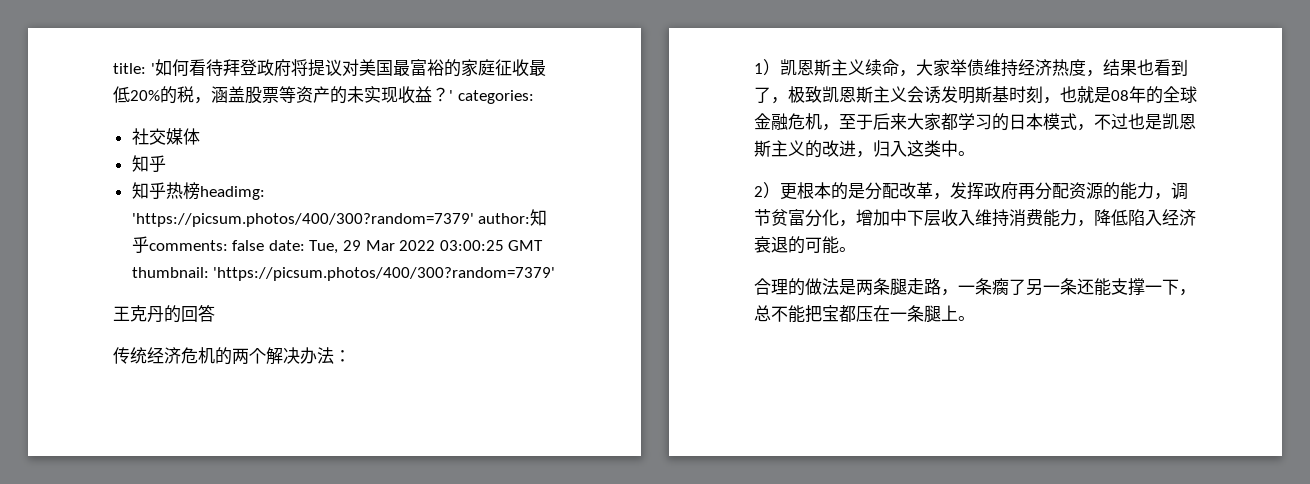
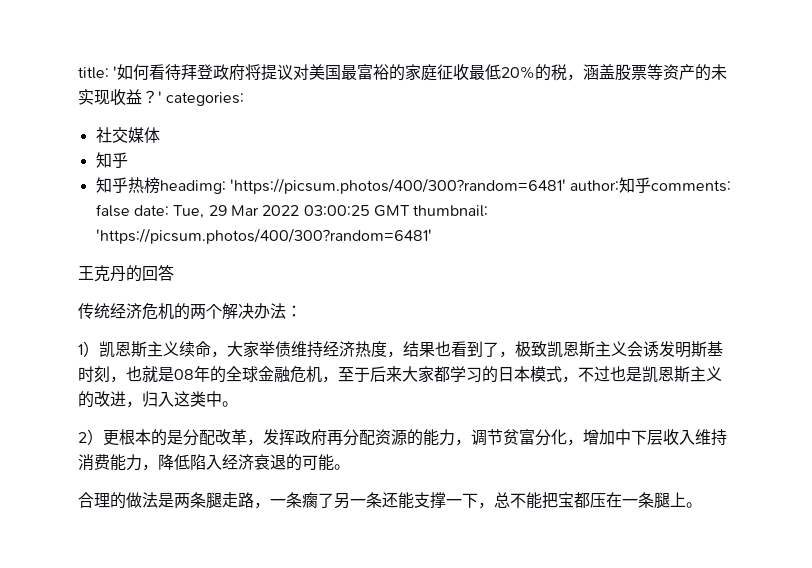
- 知乎热榜headimg: 'https://picsum.photos/400/300?random=7379' author:知乎comments: false date: Tue, 29 Mar 2022 03:00:25 GMT thumbnail: 'https://picsum.photos/400/300?random=7379'
+ 知乎热榜headimg: 'https://picsum.photos/400/300?random=6481' author:知乎comments: false date: Tue, 29 Mar 2022 03:00:25 GMT thumbnail: 'https://picsum.photos/400/300?random=6481'

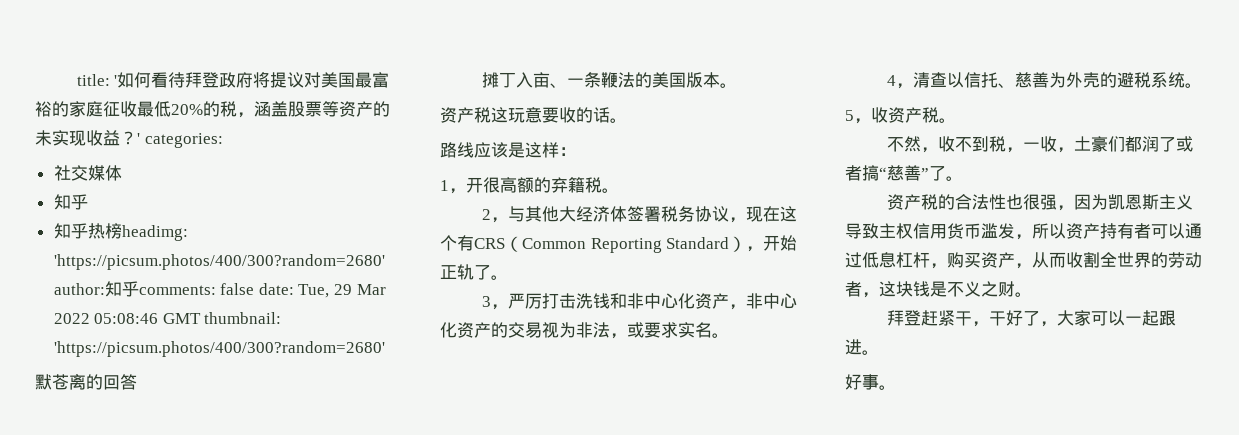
- 知乎热榜headimg: 'https://picsum.photos/400/300?random=6481' author:知乎comments: false date: Tue, 29 Mar 2022 03:00:25 GMT thumbnail: 'https://picsum.photos/400/300?random=6481'
- 王克丹的回答
+ 知乎热榜headimg: 'https://picsum.photos/400/300?random=2680' author:知乎comments: false date: Tue, 29 Mar 2022 05:08:46 GMT thumbnail: 'https://picsum.photos/400/300?random=2680'
+ 默苍离的回答
- 传统经济危机的两个解决办法：
- 1）凯恩斯主义续命，大家举债维持经济热度，结果也看到了，极致凯恩斯主义会诱发明斯基时刻，也就是08年的全球金融危机，至于后来大家都学习的日本模式，不过也是凯恩斯主义的改进，归入这类中。
- 2）更根本的是分配改革，发挥政府再分配资源的能力，调节贫富分化，增加中下层收入维持消费能力，降低陷入经济衰退的可能。
- 合理的做法是两条腿走路，一条瘸了另一条还能支撑一下，总不能把宝都压在一条腿上。
+ 摊丁入亩、一条鞭法的美国版本。
+ 资产税这玩意要收的话。
+ 路线应该是这样：
+ 1，开很高额的弃籍税。
+ 2，与其他大经济体签署税务协议，现在这个有CRS（Common Reporting Standard），开始正轨了。
+ 3，严厉打击洗钱和非中心化资产，非中心化资产的交易视为非法，或要求实名。
+ 4，清查以信托、慈善为外壳的避税系统。
+ 5，收资产税。
+ 不然，收不到税，一收，土豪们都润了或者搞“慈善”了。
+ 资产税的合法性也很强，因为凯恩斯主义导致主权信用货币滥发，所以资产持有者可以通过低息杠杆，购买资产，从而收割全世界的劳动者，这块钱是不义之财。
+ 拜登赶紧干，干好了，大家可以一起跟进。
+ 好事。

